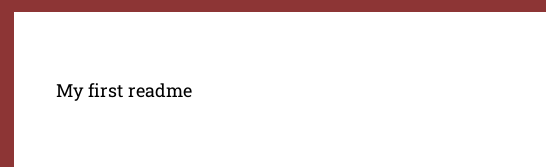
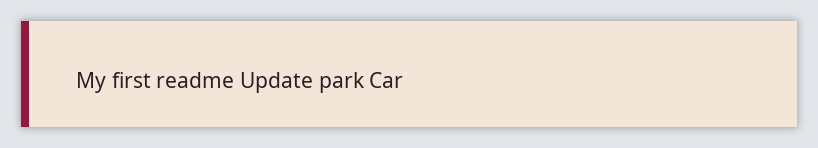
- My first readme
+ My first readme Update park Car

